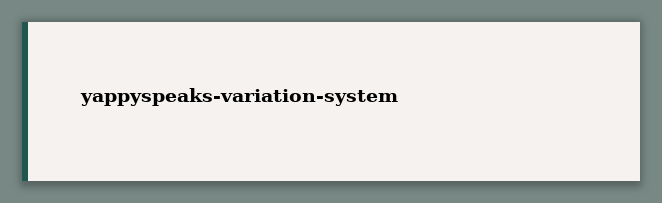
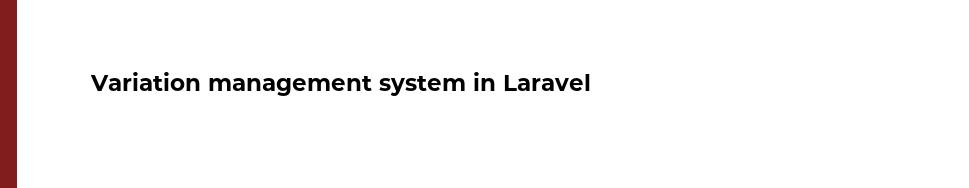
- yappyspeaks-variation-system
+ Variation management system in Laravel

